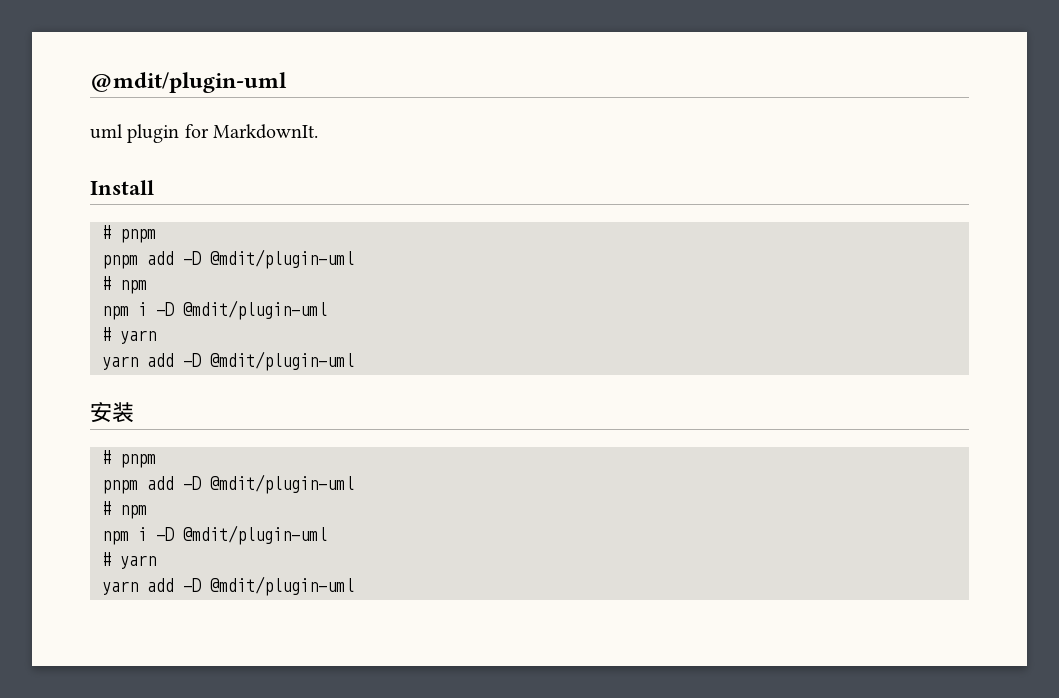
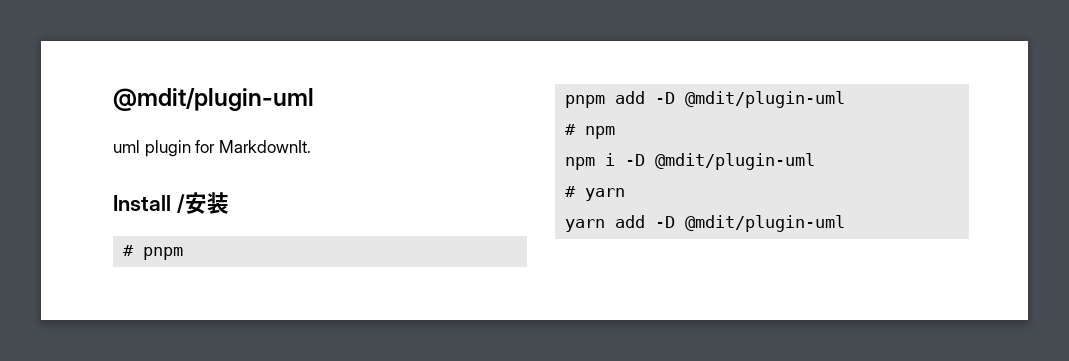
- Install
- # pnpm
- pnpm add -D @mdit/plugin-uml
- # npm
- npm i -D @mdit/plugin-uml
- # yarn
- yarn add -D @mdit/plugin-uml
- 安装
+ Install /安装

